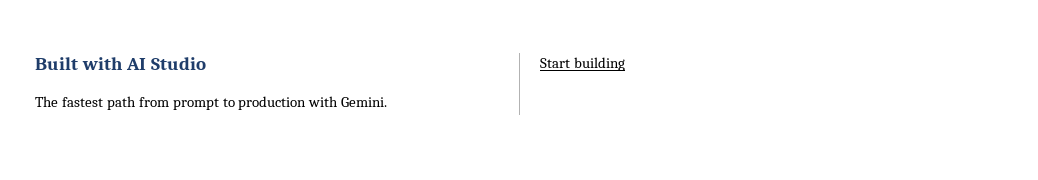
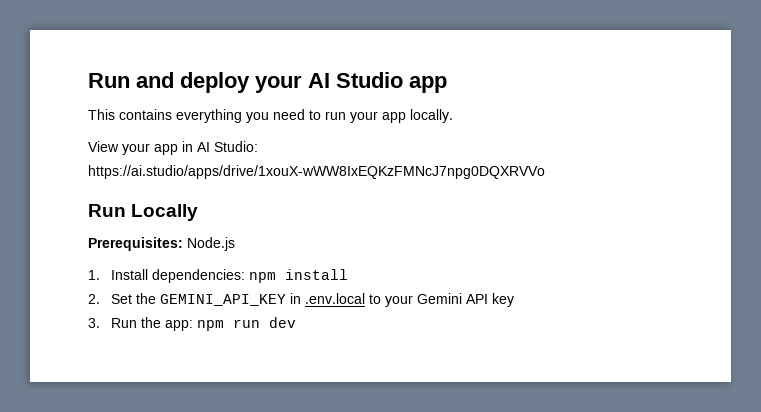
- Built with AI Studio
- The fastest path from prompt to production with Gemini.
- Start building
+ Run and deploy your AI Studio app
+ This contains everything you need to run your app locally.
+ View your app in AI Studio: https://ai.studio/apps/drive/1xouX-wWW8IxEQKzFMNcJ7npg0DQXRVVo
+ Run Locally
+ Prerequisites: Node.js
+ 1. Install dependencies: npm install
+ 2. Set the GEMINI_API_KEY in .env.local to your Gemini API key
+ 3. Run the app: npm run dev

